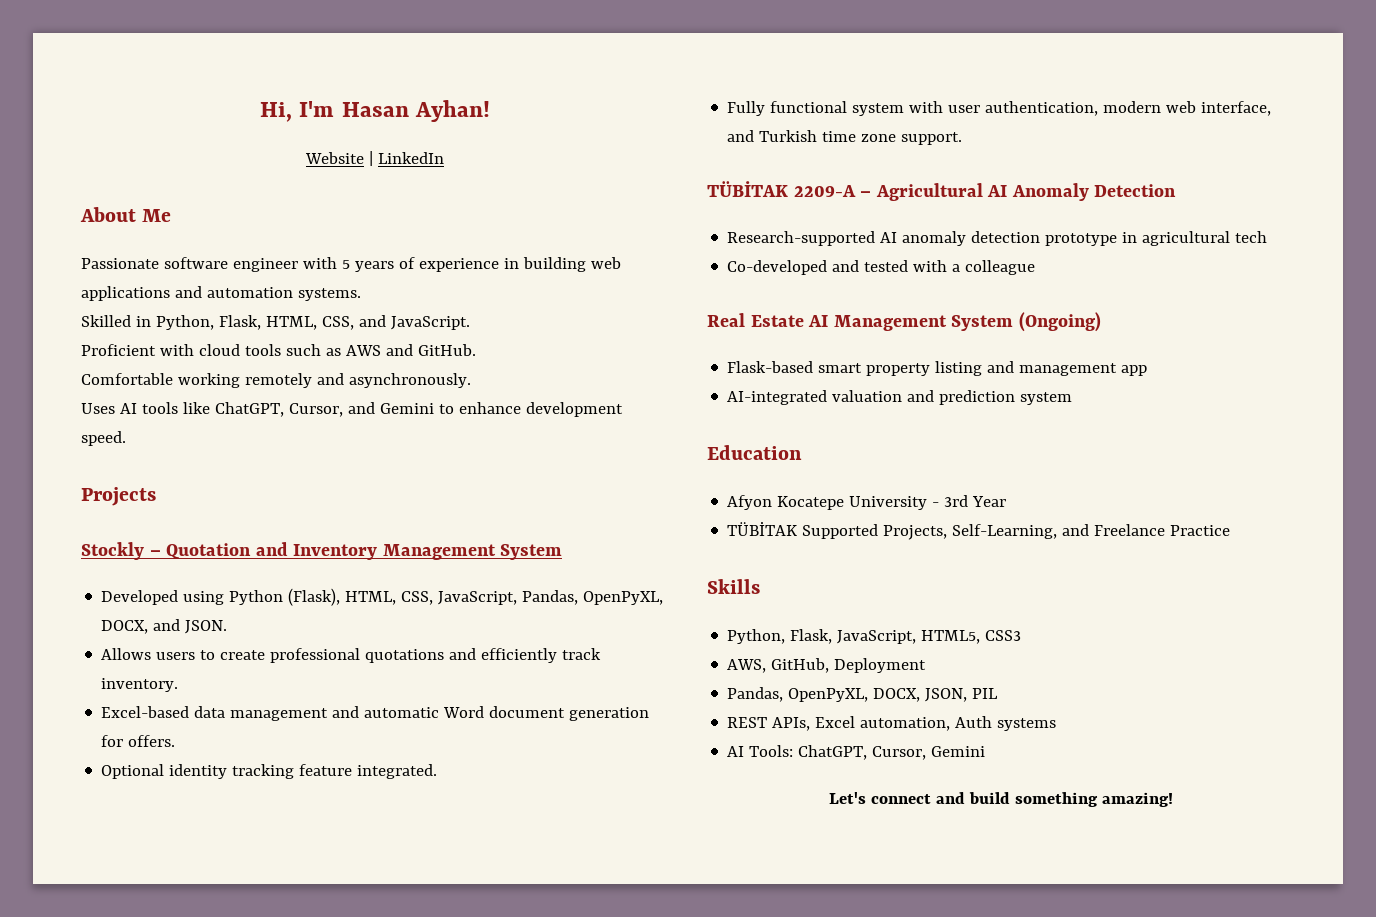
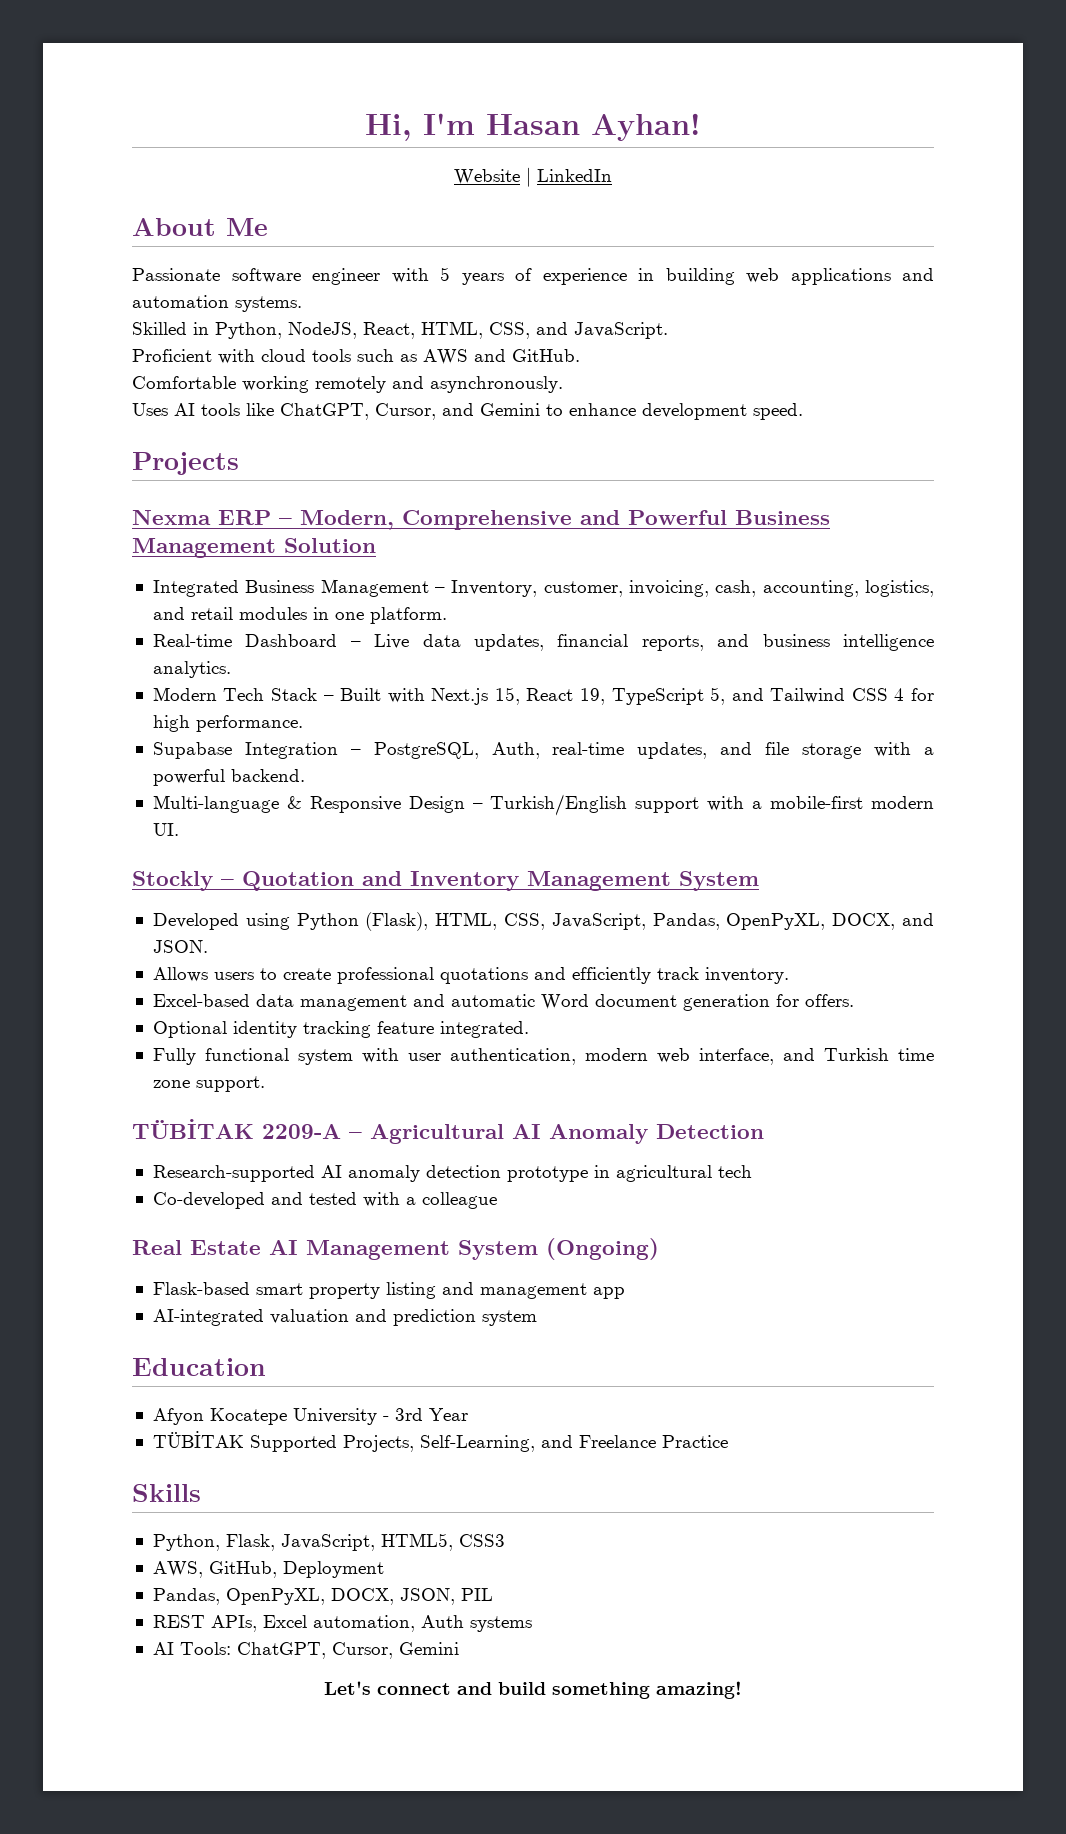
- Skilled in Python, Flask, HTML, CSS, and JavaScript.
+ Skilled in Python, NodeJS, React, HTML, CSS, and JavaScript.
+ Nexma ERP – Modern, Comprehensive and Powerful Business Management Solution
+ Integrated Business Management – Inventory, customer, invoicing, cash, accounting, logistics, and retail modules in one platform.
+ Real-time Dashboard – Live data updates, financial reports, and business intelligence analytics.
+ Modern Tech Stack – Built with Next.js 15, React 19, TypeScript 5, and Tailwind CSS 4 for high performance.
+ Supabase Integration – PostgreSQL, Auth, real-time updates, and file storage with a powerful backend.
+ Multi-language & Responsive Design – Turkish/English support with a mobile-first modern UI.

